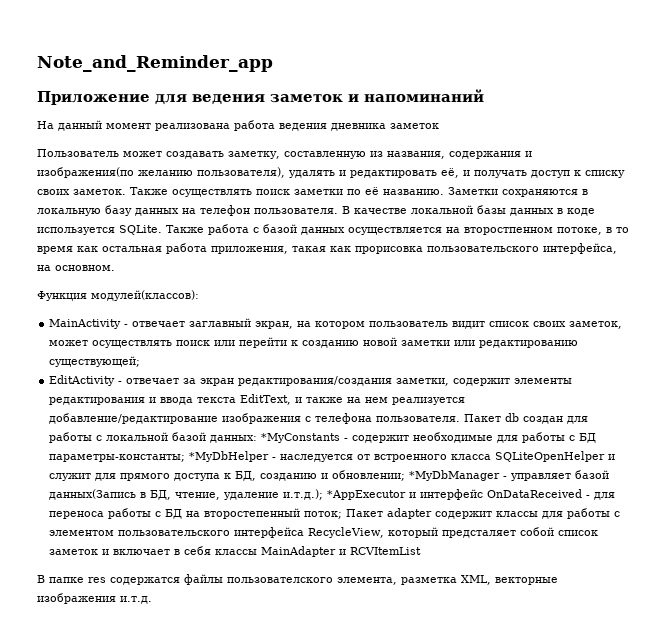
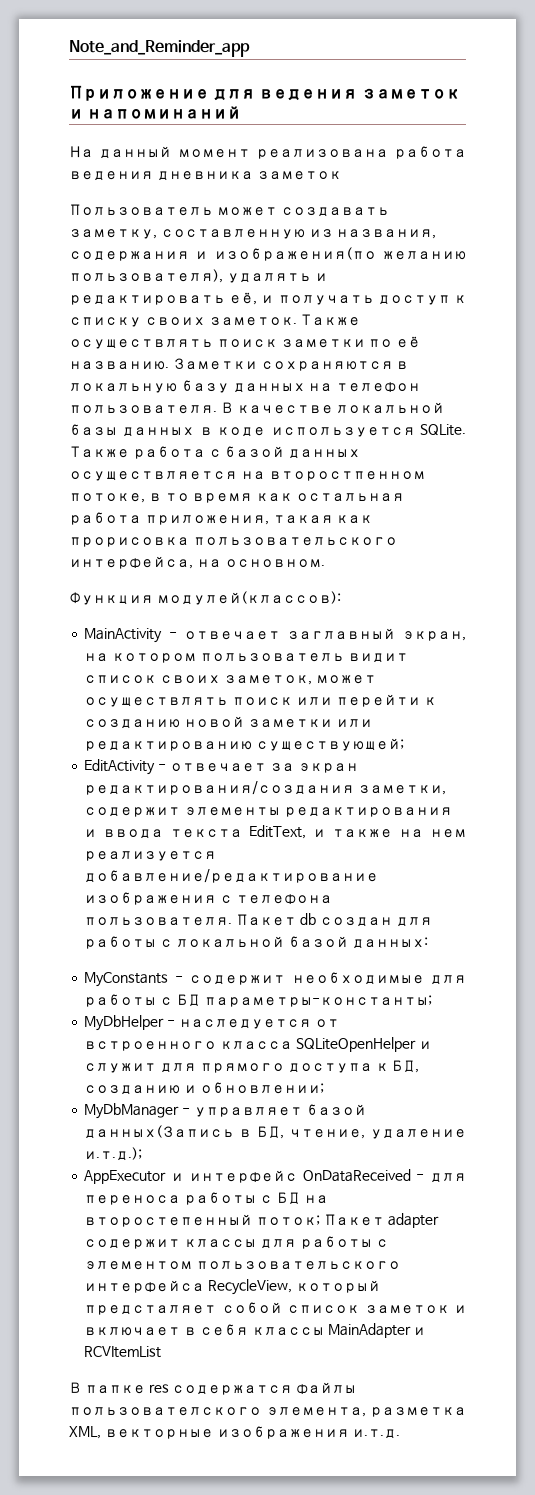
- Пакет db создан для работы с локальной базой данных: *MyConstants - содержит необходимые для работы с БД параметры-константы; *MyDbHelper - наследуется от встроенного класса SQLiteOpenHelper и служит для прямого доступа к БД, созданию и обновлении; *MyDbManager - управляет базой данных(Запись в БД, чтение, удаление и.т.д.); *AppExecutor и интерфейс OnDataReceived - для переноса работы с БД на второстепенный поток;
+ Пакет db создан для работы с локальной базой данных:
+ MyConstants - содержит необходимые для работы с БД параметры-константы;
+ MyDbHelper - наследуется от встроенного класса SQLiteOpenHelper и служит для прямого доступа к БД, созданию и обновлении;
+ MyDbManager - управляет базой данных(Запись в БД, чтение, удаление и.т.д.);
+ AppExecutor и интерфейс OnDataReceived - для переноса работы с БД на второстепенный поток;

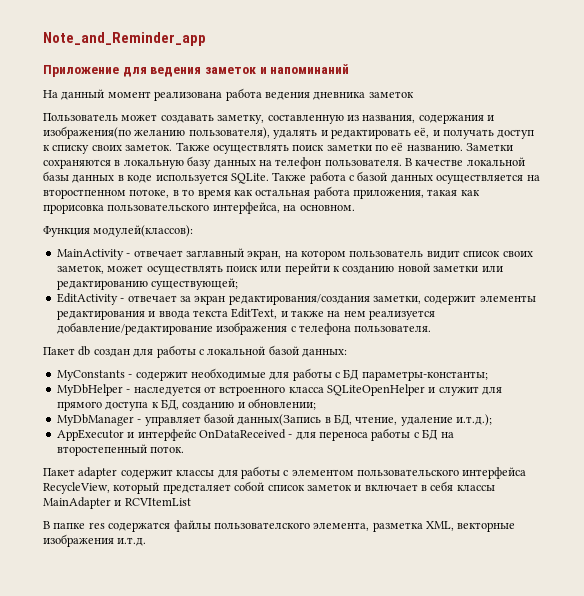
- EditActivity - отвечает за экран редактирования/создания заметки, содержит элементы редактирования и ввода текста EditText, и также на нем реализуется добавление/редактирование изображения с телефона пользователя. Пакет db создан для работы с локальной базой данных:
+ EditActivity - отвечает за экран редактирования/создания заметки, содержит элементы редактирования и ввода текста EditText, и также на нем реализуется добавление/редактирование изображения с телефона пользователя.
+ Пакет db создан для работы с локальной базой данных:
- AppExecutor и интерфейс OnDataReceived - для переноса работы с БД на второстепенный поток; Пакет adapter содержит классы для работы с элементом пользовательского интерфейса RecycleView, который предсталяет собой список заметок и включает в себя классы MainAdapter и RCVItemList
+ AppExecutor и интерфейс OnDataReceived - для переноса работы с БД на второстепенный поток.
+ Пакет adapter содержит классы для работы с элементом пользовательского интерфейса RecycleView, который предсталяет собой список заметок и включает в себя классы MainAdapter и RCVItemList

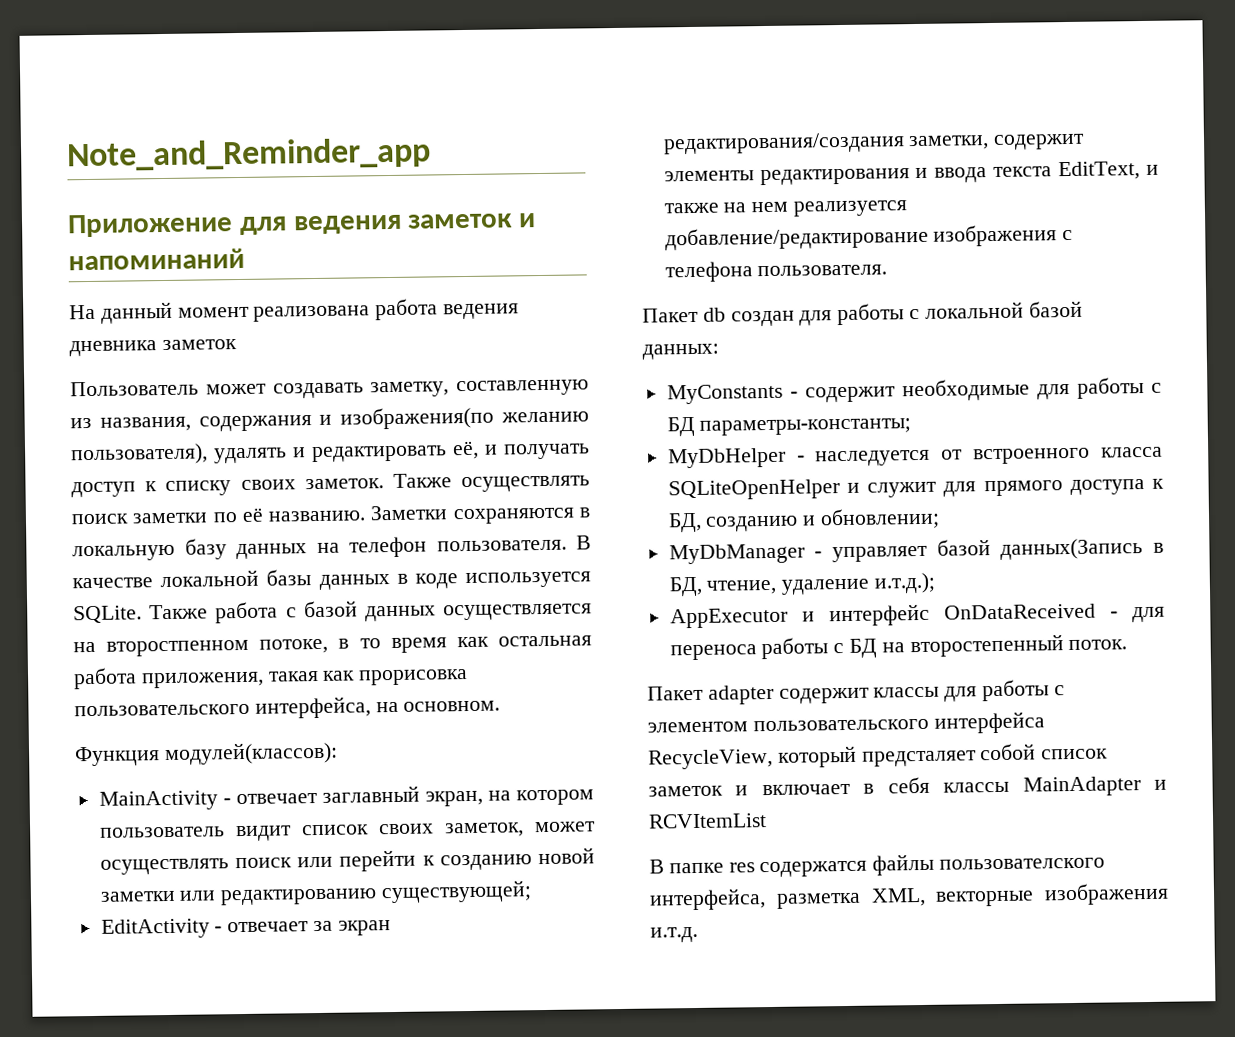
- В папке res содержатся файлы пользователского элемента, разметка XML, векторные изображения и.т.д.
+ В папке res содержатся файлы пользователского интерфейса, разметка XML, векторные изображения и.т.д.

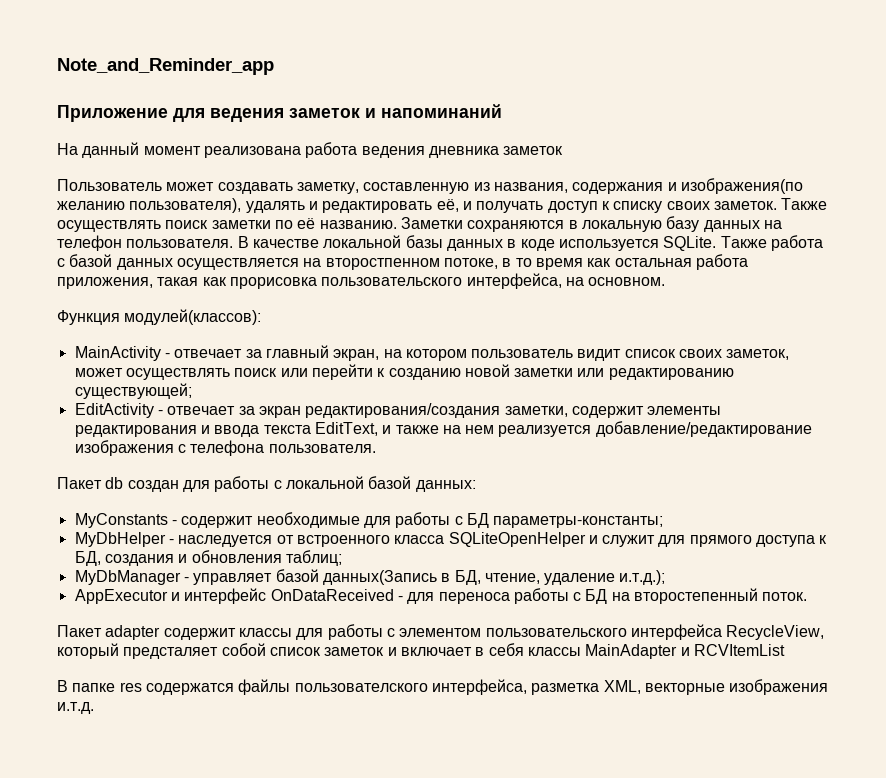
- MainActivity - отвечает заглавный экран, на котором пользователь видит список своих заметок, может осуществлять поиск или перейти к созданию новой заметки или редактированию существующей;
+ MainActivity - отвечает за главный экран, на котором пользователь видит список своих заметок, может осуществлять поиск или перейти к созданию новой заметки или редактированию существующей;
- MyDbHelper - наследуется от встроенного класса SQLiteOpenHelper и служит для прямого доступа к БД, созданию и обновлении;
+ MyDbHelper - наследуется от встроенного класса SQLiteOpenHelper и служит для прямого доступа к БД, создания и обновления таблиц;

